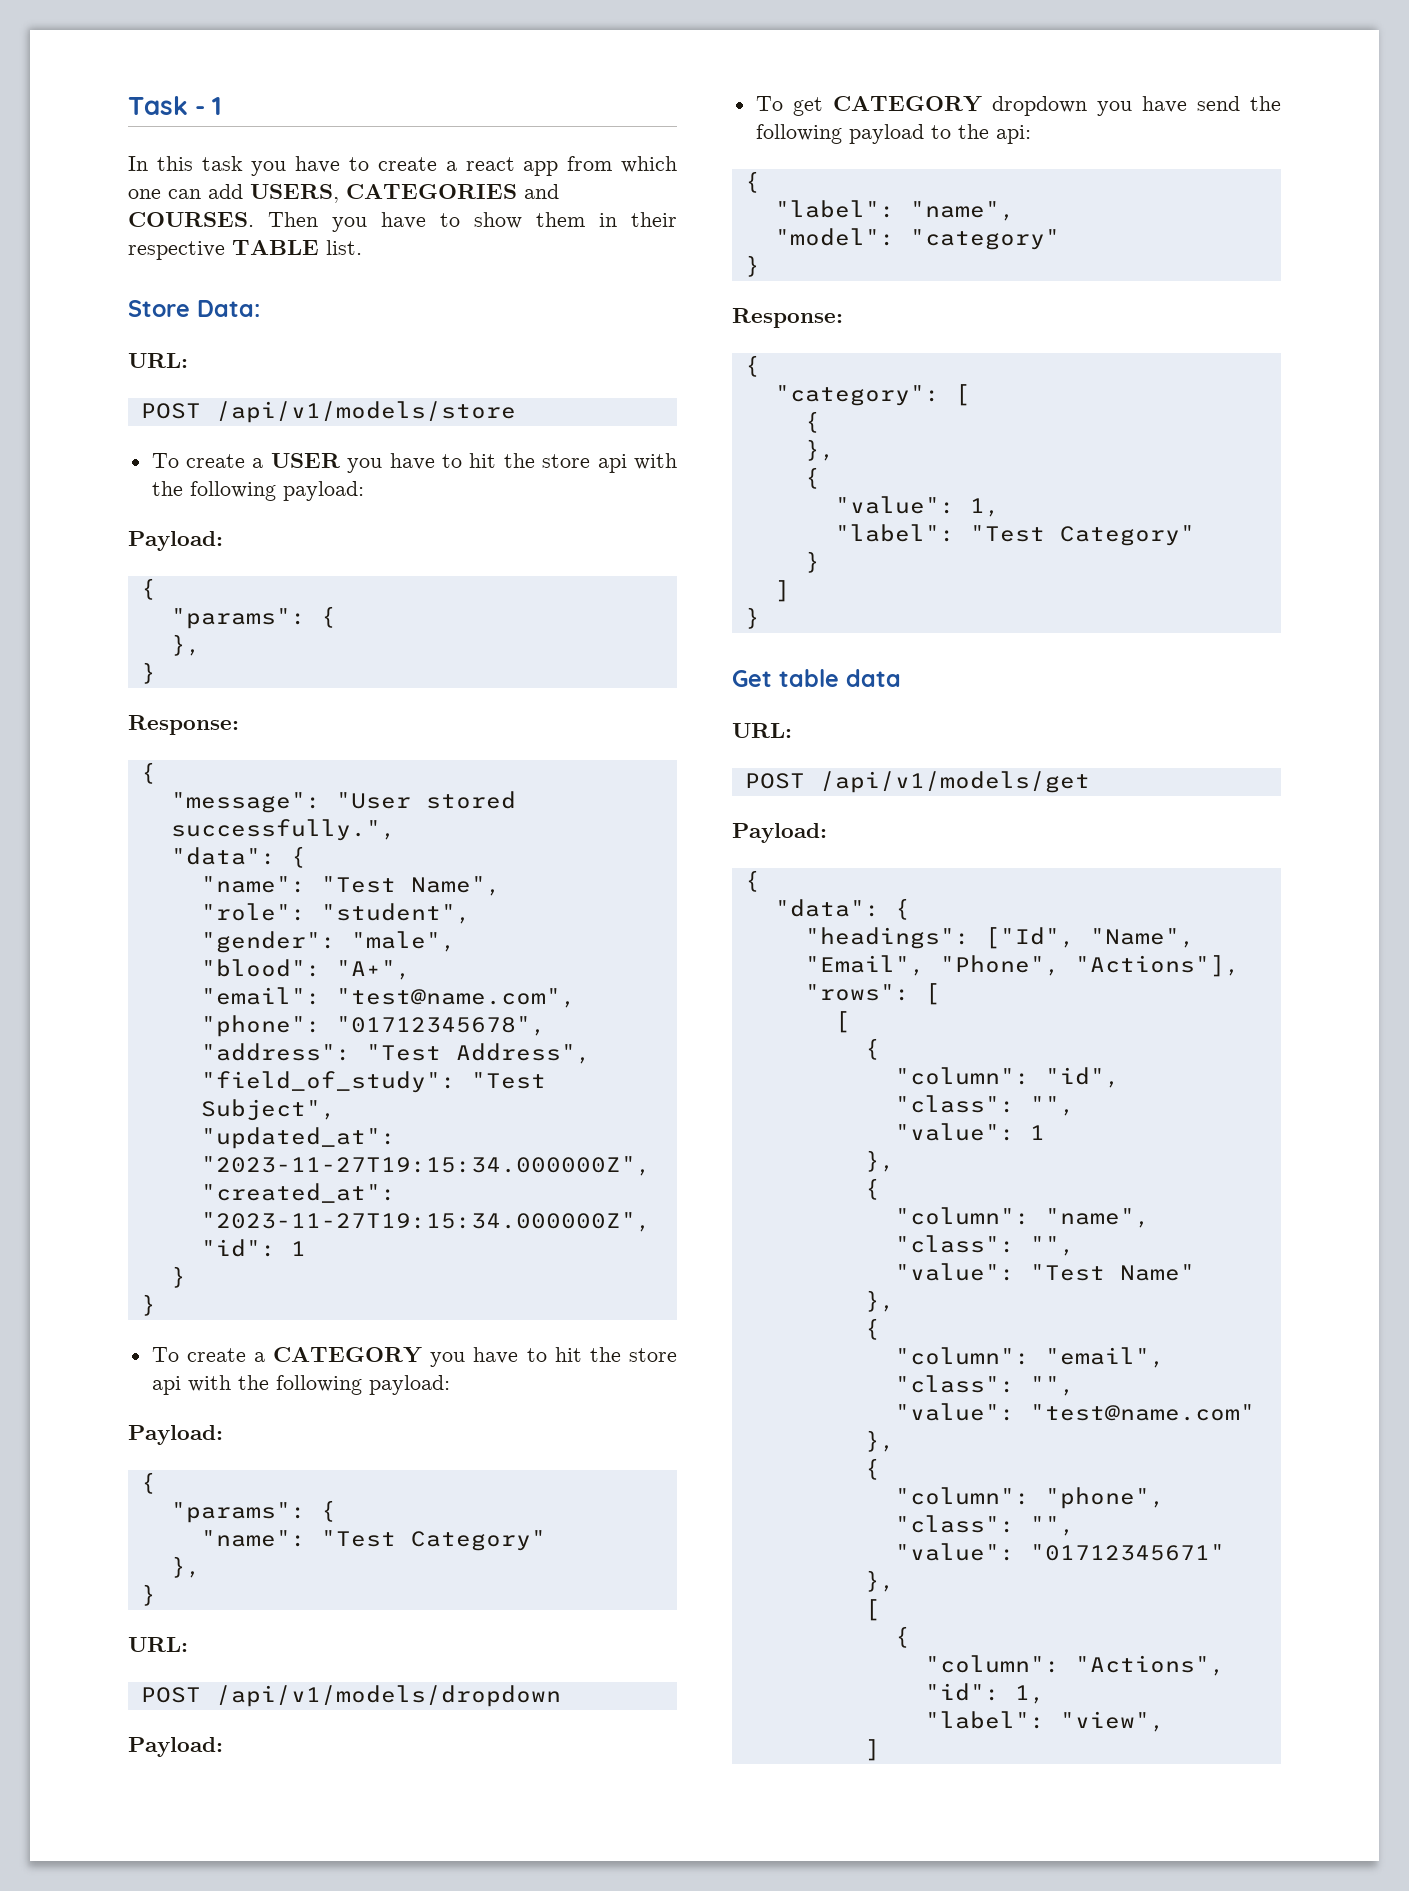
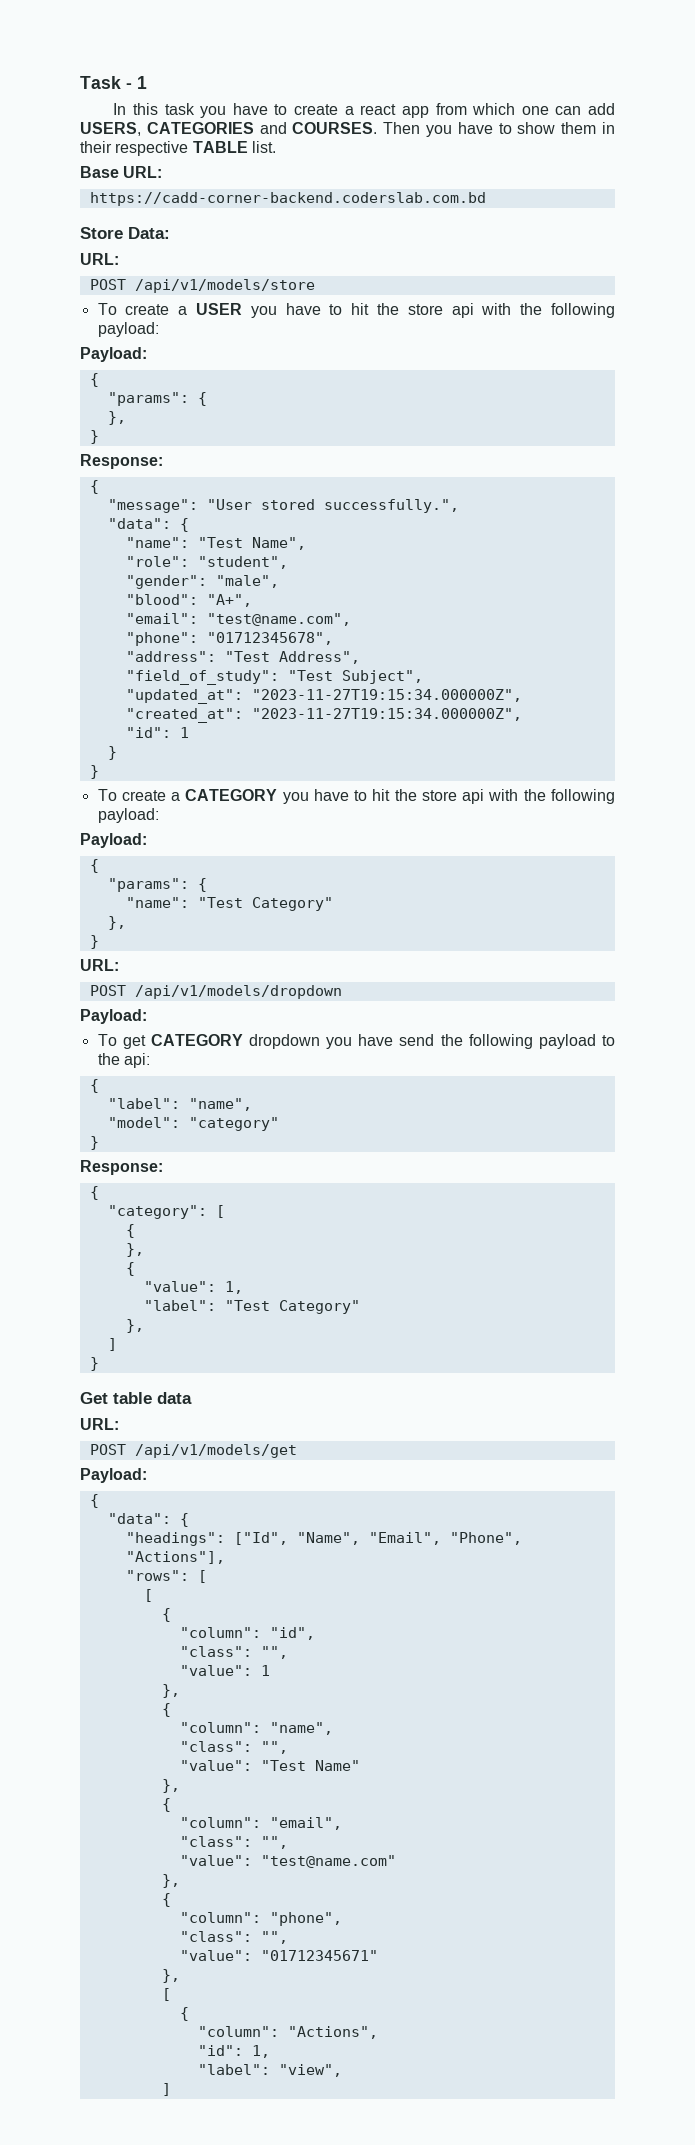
+ Base URL:
+ https://cadd-corner-backend.coderslab.com.bd
  "label": "Test Category"
- }
+ },

